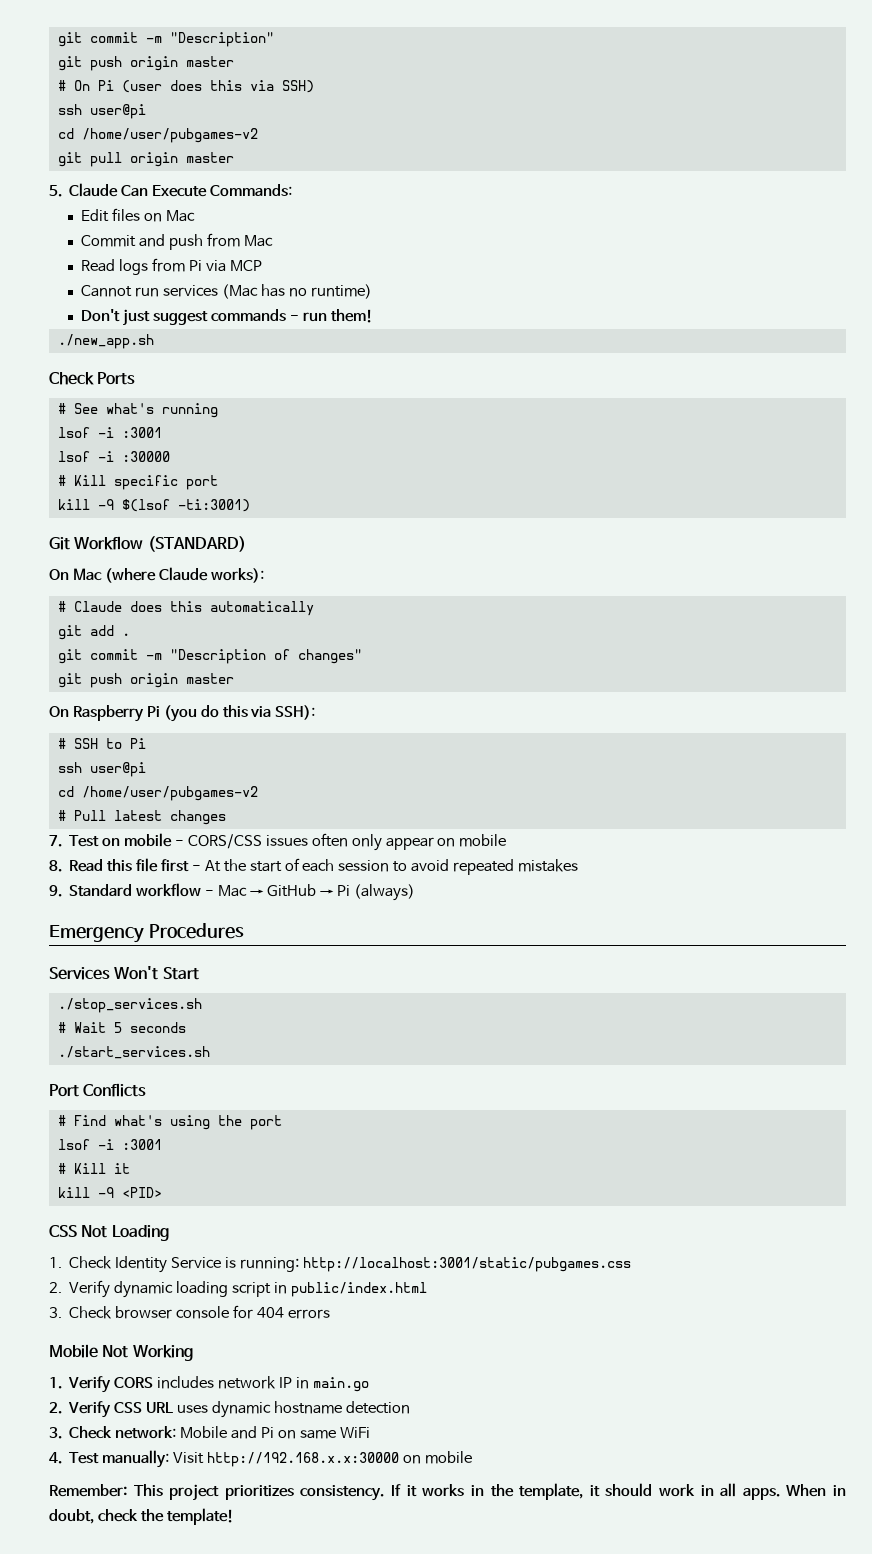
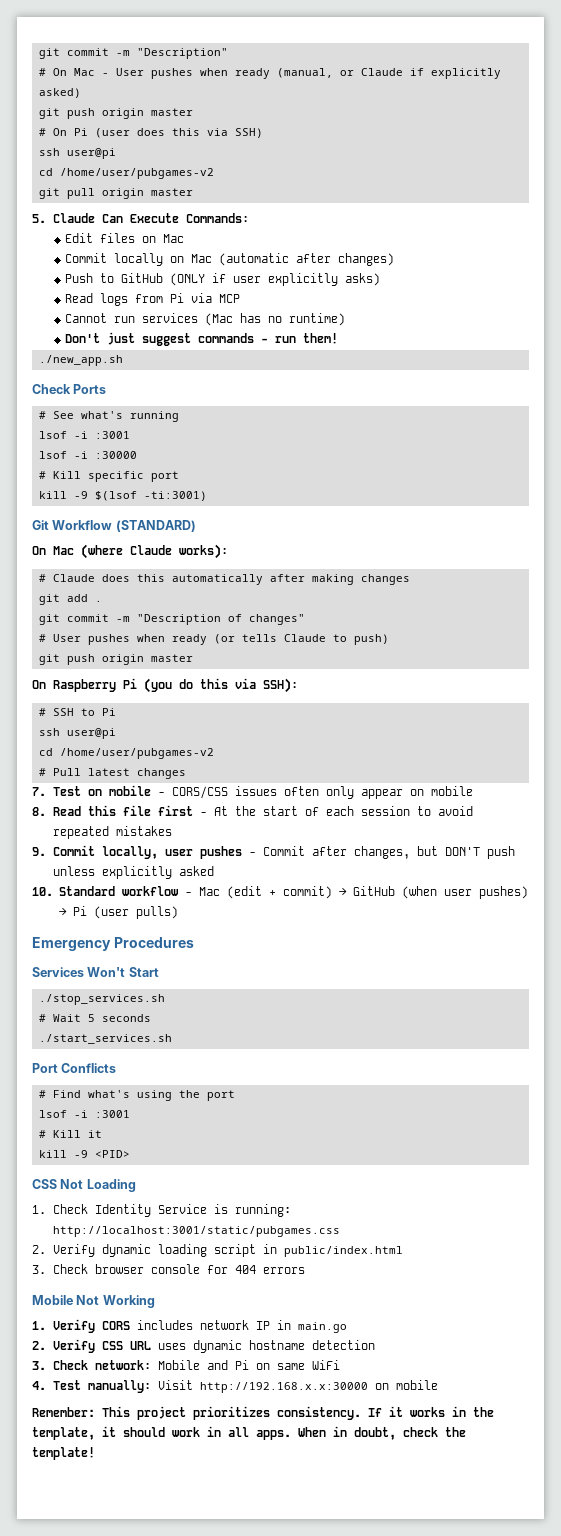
+ # On Mac - User pushes when ready (manual, or Claude if explicitly asked)
- Commit and push from Mac
+ Commit locally on Mac (automatic after changes)
+ Push to GitHub (ONLY if user explicitly asks)
- # Claude does this automatically
+ # Claude does this automatically after making changes
+ # User pushes when ready (or tells Claude to push)
- 9. Standard workflow - Mac → GitHub → Pi (always)
+ 9. Commit locally, user pushes - Commit after changes, but DON'T push unless explicitly asked
+ 10. Standard workflow - Mac (edit + commit) → GitHub (when user pushes) → Pi (user pulls)

